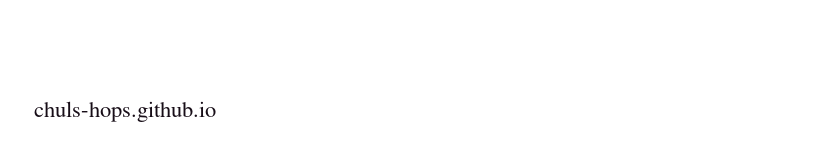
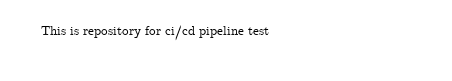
- chuls-hops.github.io
+ This is repository for ci/cd pipeline test

